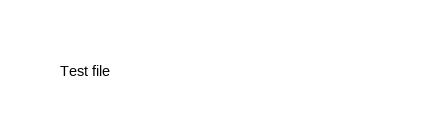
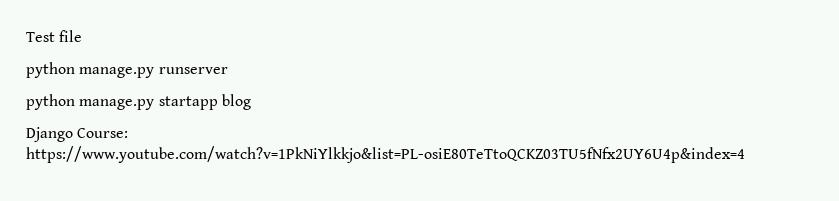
+ python manage.py runserver
+ python manage.py startapp blog
+ Django Course: https://www.youtube.com/watch?v=1PkNiYlkkjo&list=PL-osiE80TeTtoQCKZ03TU5fNfx2UY6U4p&index=4

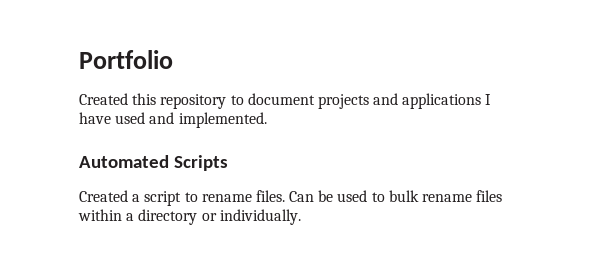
- Test file
- python manage.py runserver
- python manage.py startapp blog
- Django Course: https://www.youtube.com/watch?v=1PkNiYlkkjo&list=PL-osiE80TeTtoQCKZ03TU5fNfx2UY6U4p&index=4
+ Portfolio
+ Created this repository to document projects and applications I have used and implemented.
+ Automated Scripts
+ Created a script to rename files. Can be used to bulk rename files within a directory or individually.

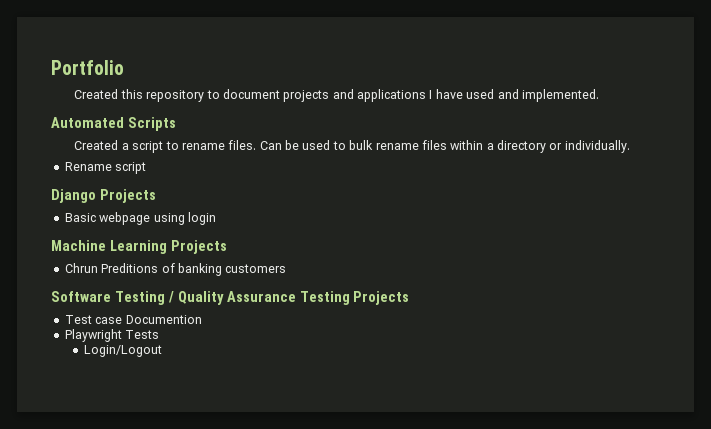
+ Rename script
+ Django Projects
+ Basic webpage using login
+ Machine Learning Projects
+ Chrun Preditions of banking customers
+ Software Testing / Quality Assurance Testing Projects
+ Test case Documention
+ Playwright Tests
+ Login/Logout

